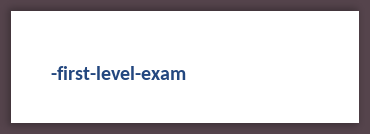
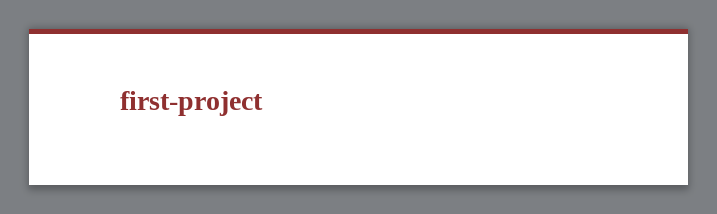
- -first-level-exam
+ first-project

